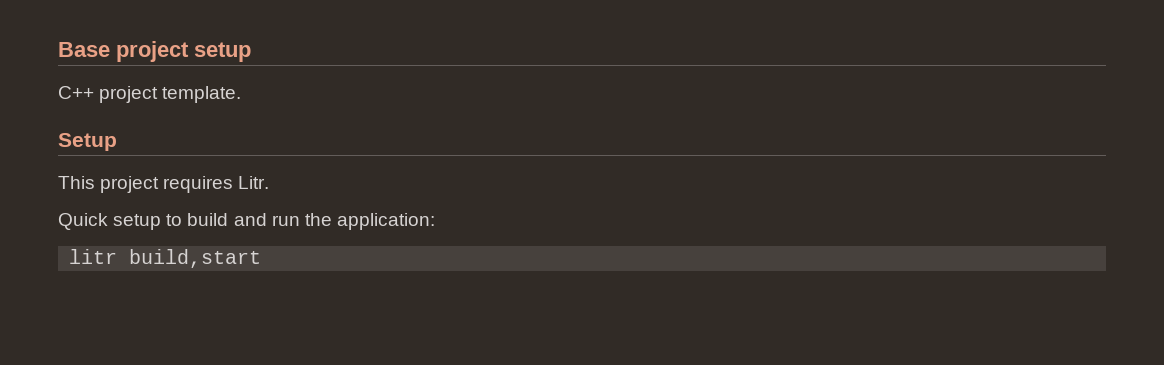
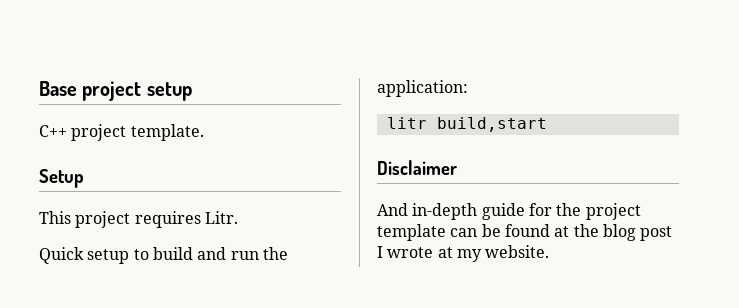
+ Disclaimer
+ And in-depth guide for the project template can be found at the blog post I wrote at my website.

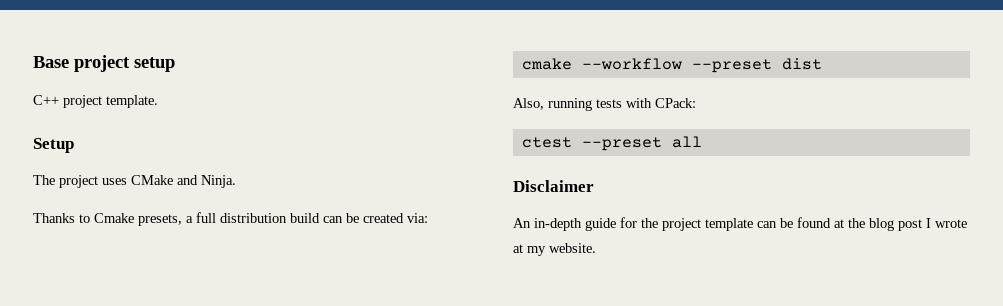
- This project requires Litr.
- Quick setup to build and run the application:
- litr build,start
+ The project uses CMake and Ninja.
+ Thanks to Cmake presets, a full distribution build can be created via:
+ cmake --workflow --preset dist
+ Also, running tests with CPack:
+ ctest --preset all
- And in-depth guide for the project template can be found at the blog post I wrote at my website.
+ An in-depth guide for the project template can be found at the blog post I wrote at my website.

